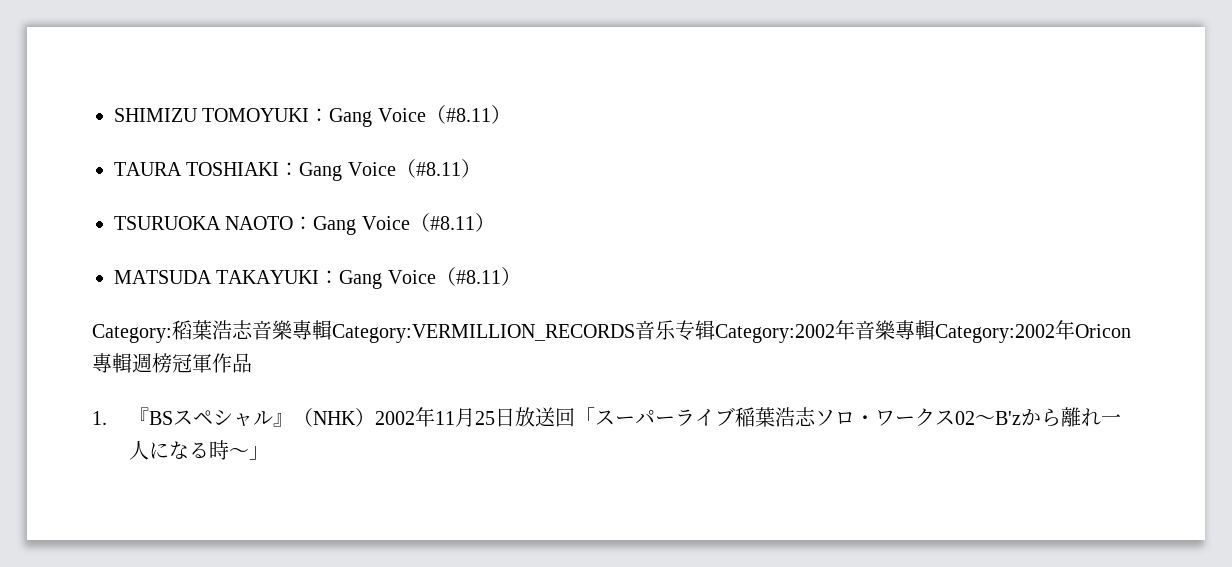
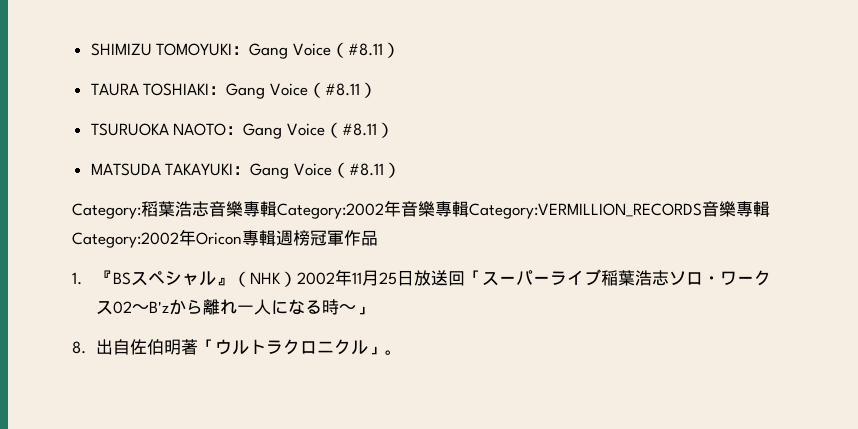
- Category:稻葉浩志音樂專輯Category:VERMILLION_RECORDS音乐专辑Category:2002年音樂專輯Category:2002年Oricon專輯週榜冠軍作品
+ Category:稻葉浩志音樂專輯Category:2002年音樂專輯Category:VERMILLION_RECORDS音樂專輯Category:2002年Oricon專輯週榜冠軍作品
+ 8.出自佐伯明著「ウルトラクロニクル」。

